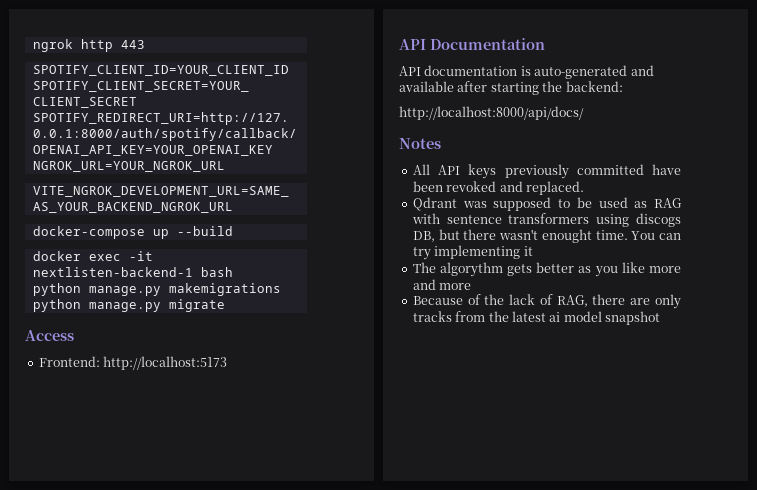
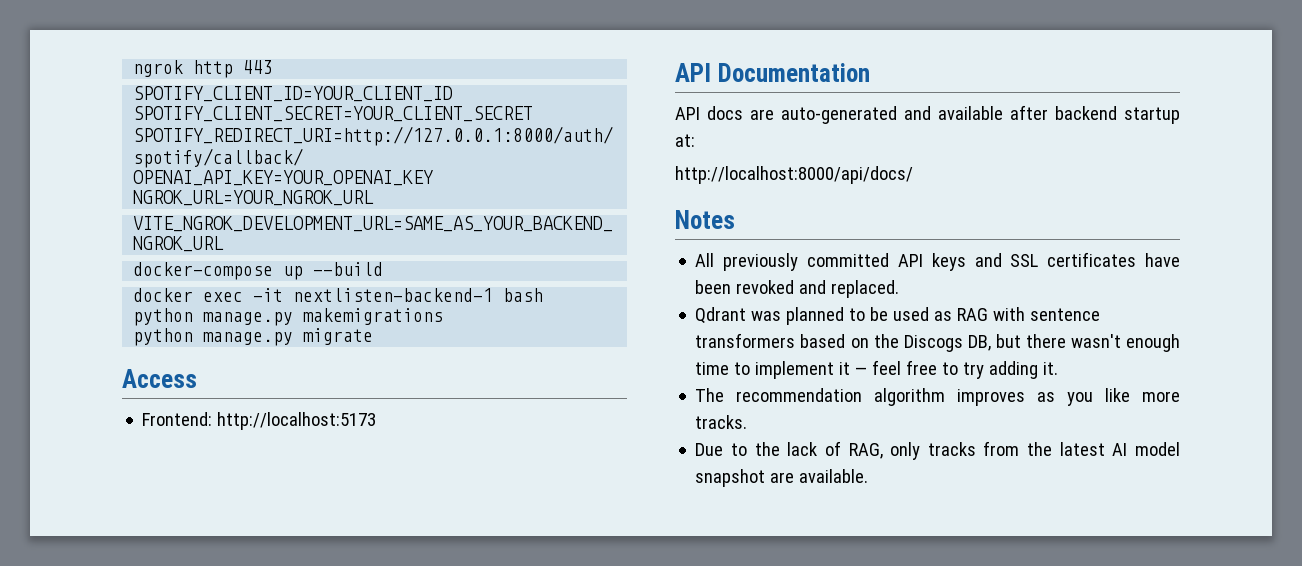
- API documentation is auto-generated and available after starting the backend:
+ API docs are auto-generated and available after backend startup at:
- All API keys previously committed have been revoked and replaced.
+ All previously committed API keys and SSL certificates have been revoked and replaced.
- Qdrant was supposed to be used as RAG with sentence transformers using discogs DB, but there wasn't enought time. You can try implementing it
- The algorythm gets better as you like more and more
- Because of the lack of RAG, there are only tracks from the latest ai model snapshot
+ Qdrant was planned to be used as RAG with sentence transformers based on the Discogs DB, but there wasn't enough time to implement it — feel free to try adding it.
+ The recommendation algorithm improves as you like more tracks.
+ Due to the lack of RAG, only tracks from the latest AI model snapshot are available.

